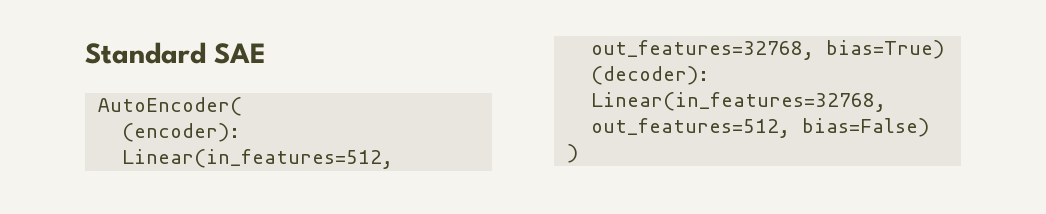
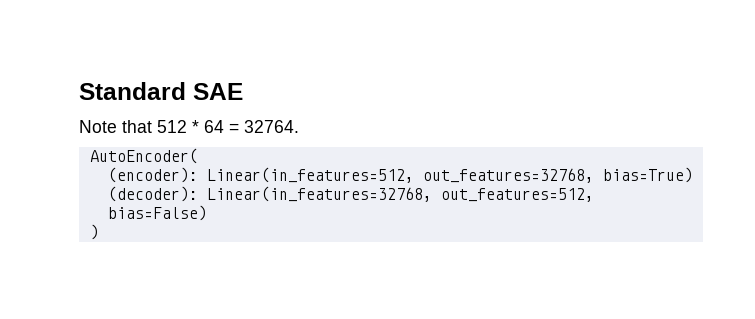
+ Note that 512 * 64 = 32764.

